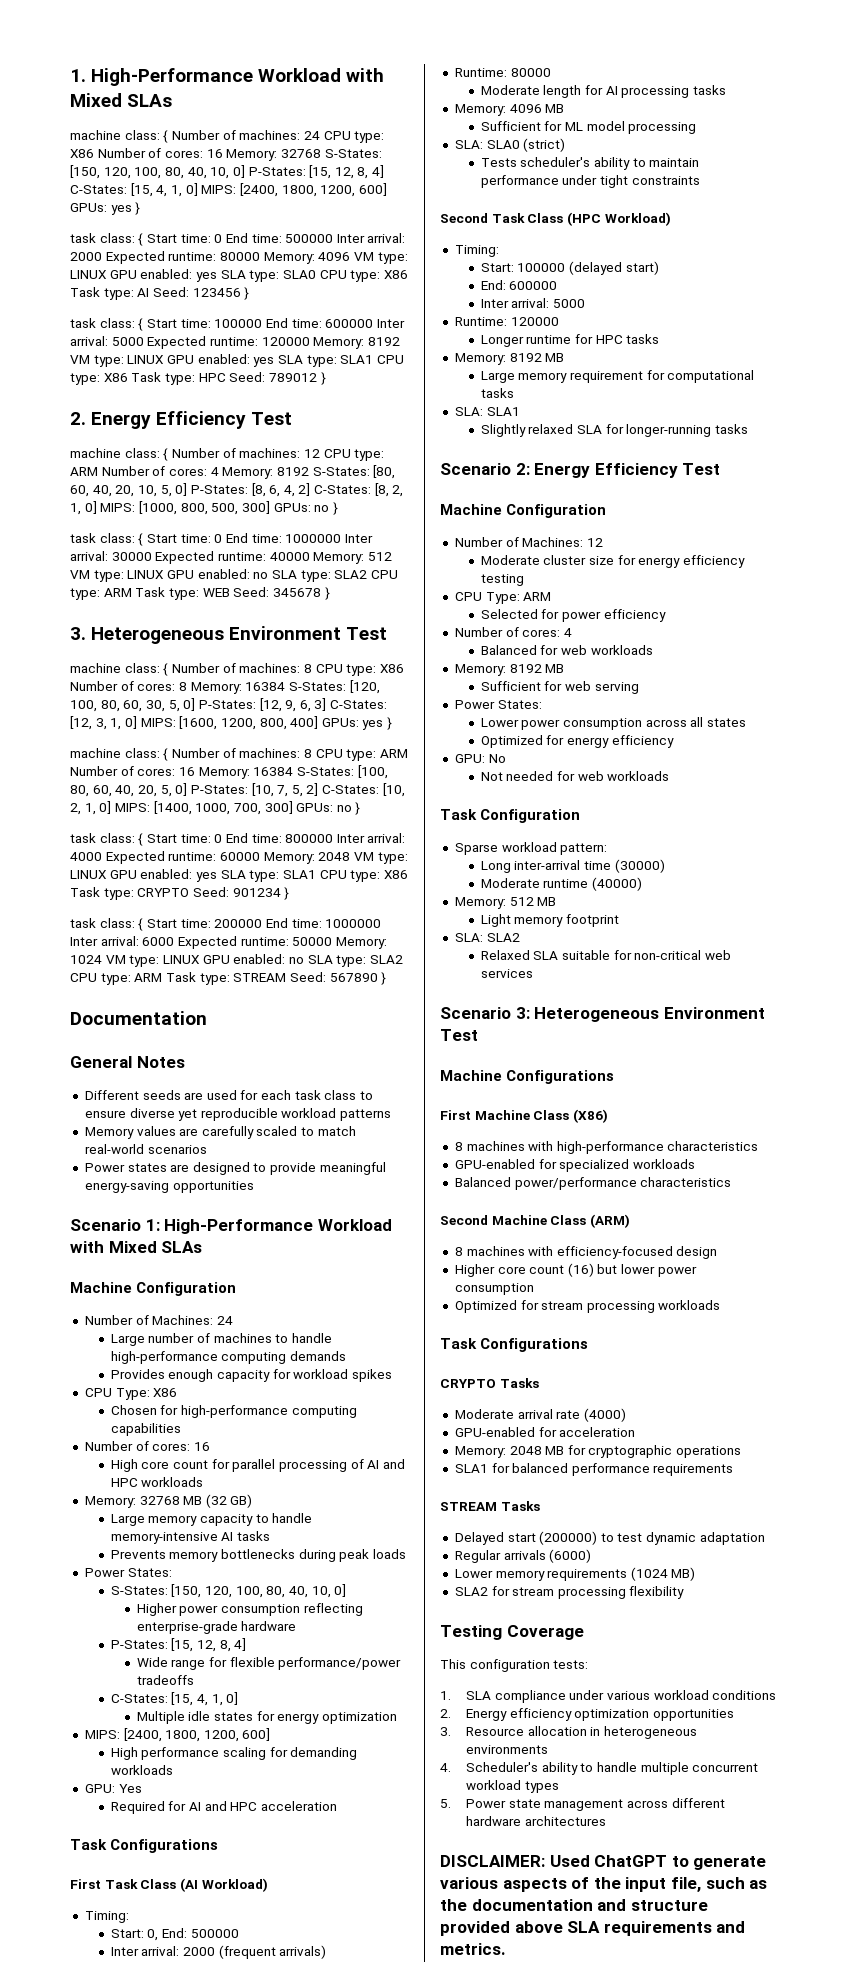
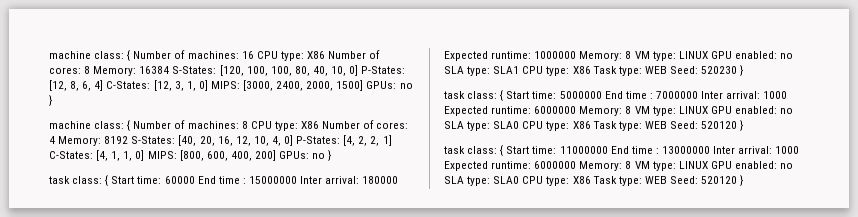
- 1. High-Performance Workload with Mixed SLAs
- machine class: { Number of machines: 24 CPU type: X86 Number of cores: 16 Memory: 32768 S-States: [150, 120, 100, 80, 40, 10, 0] P-States: [15, 12, 8, 4] C-States: [15, 4, 1, 0] MIPS: [2400, 1800, 1200, 600] GPUs: yes }
- task class: { Start time: 0 End time: 500000 Inter arrival: 2000 Expected runtime: 80000 Memory: 4096 VM type: LINUX GPU enabled: yes SLA type: SLA0 CPU type: X86 Task type: AI Seed: 123456 }
- task class: { Start time: 100000 End time: 600000 Inter arrival: 5000 Expected runtime: 120000 Memory: 8192 VM type: LINUX GPU enabled: yes SLA type: SLA1 CPU type: X86 Task type: HPC Seed: 789012 }
- 2. Energy Efficiency Test
- machine class: { Number of machines: 12 CPU type: ARM Number of cores: 4 Memory: 8192 S-States: [80, 60, 40, 20, 10, 5, 0] P-States: [8, 6, 4, 2] C-States: [8, 2, 1, 0] MIPS: [1000, 800, 500, 300] GPUs: no }
- task class: { Start time: 0 End time: 1000000 Inter arrival: 30000 Expected runtime: 40000 Memory: 512 VM type: LINUX GPU enabled: no SLA type: SLA2 CPU type: ARM Task type: WEB Seed: 345678 }
- 3. Heterogeneous Environment Test
+ machine class: { Number of machines: 16 CPU type: X86 Number of cores: 8 Memory: 16384 S-States: [120, 100, 100, 80, 40, 10, 0] P-States: [12, 8, 6, 4] C-States: [12, 3, 1, 0] MIPS: [3000, 2400, 2000, 1500] GPUs: no }
- machine class: { Number of machines: 8 CPU type: X86 Number of cores: 8 Memory: 16384 S-States: [120, 100, 80, 60, 30, 5, 0] P-States: [12, 9, 6, 3] C-States: [12, 3, 1, 0] MIPS: [1600, 1200, 800, 400] GPUs: yes }
- machine class: { Number of machines: 8 CPU type: ARM Number of cores: 16 Memory: 16384 S-States: [100, 80, 60, 40, 20, 5, 0] P-States: [10, 7, 5, 2] C-States: [10, 2, 1, 0] MIPS: [1400, 1000, 700, 300] GPUs: no }
- task class: { Start time: 0 End time: 800000 Inter arrival: 4000 Expected runtime: 60000 Memory: 2048 VM type: LINUX GPU enabled: yes SLA type: SLA1 CPU type: X86 Task type: CRYPTO Seed: 901234 }
- task class: { Start time: 200000 End time: 1000000 Inter arrival: 6000 Expected runtime: 50000 Memory: 1024 VM type: LINUX GPU enabled: no SLA type: SLA2 CPU type: ARM Task type: STREAM Seed: 567890 }
- Documentation
- General Notes
- Different seeds are used for each task class to ensure diverse yet reproducible workload patterns
- Memory values are carefully scaled to match real-world scenarios
- Power states are designed to provide meaningful energy-saving opportunities
- Scenario 1: High-Performance Workload with Mixed SLAs
- Machine Configuration
- Number of Machines: 24
- Large number of machines to handle high-performance computing demands
- Provides enough capacity for workload spikes
- CPU Type: X86
- Chosen for high-performance computing capabilities
- Number of cores: 16
- High core count for parallel processing of AI and HPC workloads
- Memory: 32768 MB (32 GB)
- Large memory capacity to handle memory-intensive AI tasks
- Prevents memory bottlenecks during peak loads
- Power States:
- S-States: [150, 120, 100, 80, 40, 10, 0]
- Higher power consumption reflecting enterprise-grade hardware
- P-States: [15, 12, 8, 4]
- Wide range for flexible performance/power tradeoffs
- C-States: [15, 4, 1, 0]
- Multiple idle states for energy optimization
- MIPS: [2400, 1800, 1200, 600]
- High performance scaling for demanding workloads
- GPU: Yes
- Required for AI and HPC acceleration
- Task Configurations
- First Task Class (AI Workload)
- Timing:
- Start: 0, End: 500000
- Inter arrival: 2000 (frequent arrivals)
- Runtime: 80000
- Moderate length for AI processing tasks
- Memory: 4096 MB
- Sufficient for ML model processing
- SLA: SLA0 (strict)
- Tests scheduler's ability to maintain performance under tight constraints
- Second Task Class (HPC Workload)
- Timing:
- Start: 100000 (delayed start)
- End: 600000
- Inter arrival: 5000
- Runtime: 120000
- Longer runtime for HPC tasks
- Memory: 8192 MB
- Large memory requirement for computational tasks
- SLA: SLA1
- Slightly relaxed SLA for longer-running tasks
- Scenario 2: Energy Efficiency Test
- Machine Configuration
- Number of Machines: 12
- Moderate cluster size for energy efficiency testing
- CPU Type: ARM
- Selected for power efficiency
- Number of cores: 4
- Balanced for web workloads
- Memory: 8192 MB
- Sufficient for web serving
- Power States:
- Lower power consumption across all states
- Optimized for energy efficiency
- GPU: No
- Not needed for web workloads
- Task Configuration
- Sparse workload pattern:
- Long inter-arrival time (30000)
- Moderate runtime (40000)
- Memory: 512 MB
- Light memory footprint
- SLA: SLA2
- Relaxed SLA suitable for non-critical web services
- Scenario 3: Heterogeneous Environment Test
- Machine Configurations
- First Machine Class (X86)
- 8 machines with high-performance characteristics
- GPU-enabled for specialized workloads
- Balanced power/performance characteristics
- Second Machine Class (ARM)
- 8 machines with efficiency-focused design
- Higher core count (16) but lower power consumption
- Optimized for stream processing workloads
- Task Configurations
- CRYPTO Tasks
- Moderate arrival rate (4000)
- GPU-enabled for acceleration
- Memory: 2048 MB for cryptographic operations
- SLA1 for balanced performance requirements
- STREAM Tasks
- Delayed start (200000) to test dynamic adaptation
- Regular arrivals (6000)
- Lower memory requirements (1024 MB)
- SLA2 for stream processing flexibility
- Testing Coverage
- This configuration tests:
- 1. SLA compliance under various workload conditions
- 2. Energy efficiency optimization opportunities
- 3. Resource allocation in heterogeneous environments
- 4. Scheduler's ability to handle multiple concurrent workload types
- 5. Power state management across different hardware architectures
- DISCLAIMER: Used ChatGPT to generate various aspects of the input file, such as the documentation and structure provided above SLA requirements and metrics.
+ machine class: { Number of machines: 8 CPU type: X86 Number of cores: 4 Memory: 8192 S-States: [40, 20, 16, 12, 10, 4, 0] P-States: [4, 2, 2, 1] C-States: [4, 1, 1, 0] MIPS: [800, 600, 400, 200] GPUs: no }
+ task class: { Start time: 60000 End time : 15000000 Inter arrival: 180000 Expected runtime: 1000000 Memory: 8 VM type: LINUX GPU enabled: no SLA type: SLA1 CPU type: X86 Task type: WEB Seed: 520230 }
+ task class: { Start time: 5000000 End time : 7000000 Inter arrival: 1000 Expected runtime: 6000000 Memory: 8 VM type: LINUX GPU enabled: no SLA type: SLA0 CPU type: X86 Task type: WEB Seed: 520120 }
+ task class: { Start time: 11000000 End time : 13000000 Inter arrival: 1000 Expected runtime: 6000000 Memory: 8 VM type: LINUX GPU enabled: no SLA type: SLA0 CPU type: X86 Task type: WEB Seed: 520120 }

